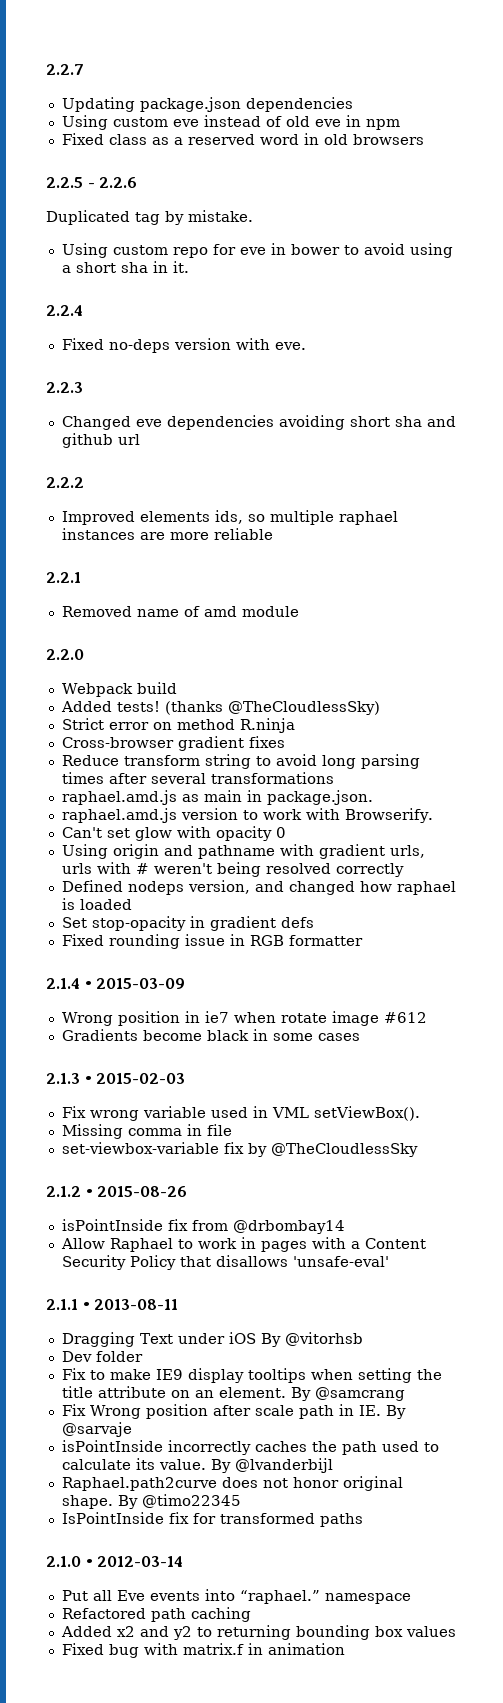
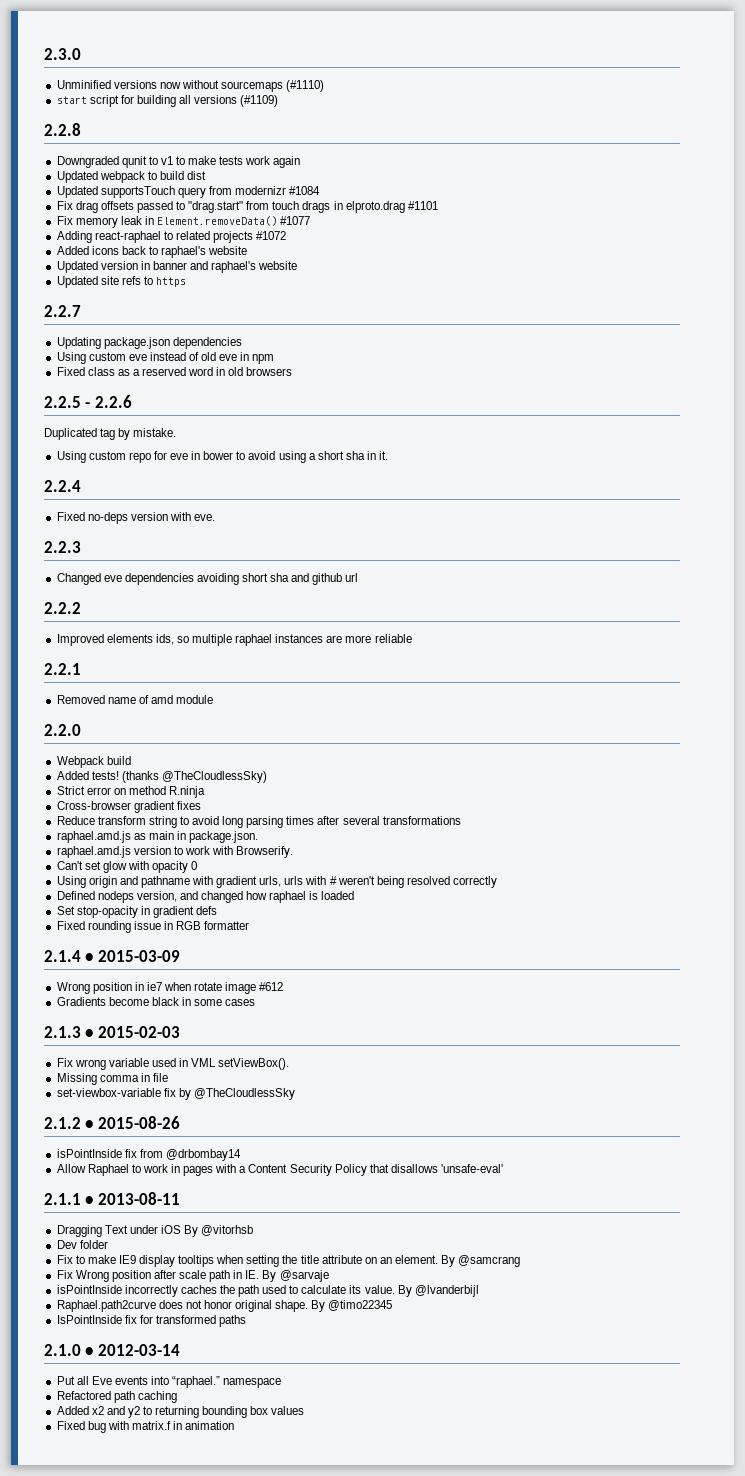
+ 2.3.0
+ Unminified versions now without sourcemaps (#1110)
+ start script for building all versions (#1109)
+ 2.2.8
+ Downgraded qunit to v1 to make tests work again
+ Updated webpack to build dist
+ Updated supportsTouch query from modernizr #1084
+ Fix drag offsets passed to "drag.start" from touch drags in elproto.drag #1101
+ Fix memory leak in Element.removeData() #1077
+ Adding react-raphael to related projects #1072
+ Added icons back to raphael's website
+ Updated version in banner and raphael's website
+ Updated site refs to https

